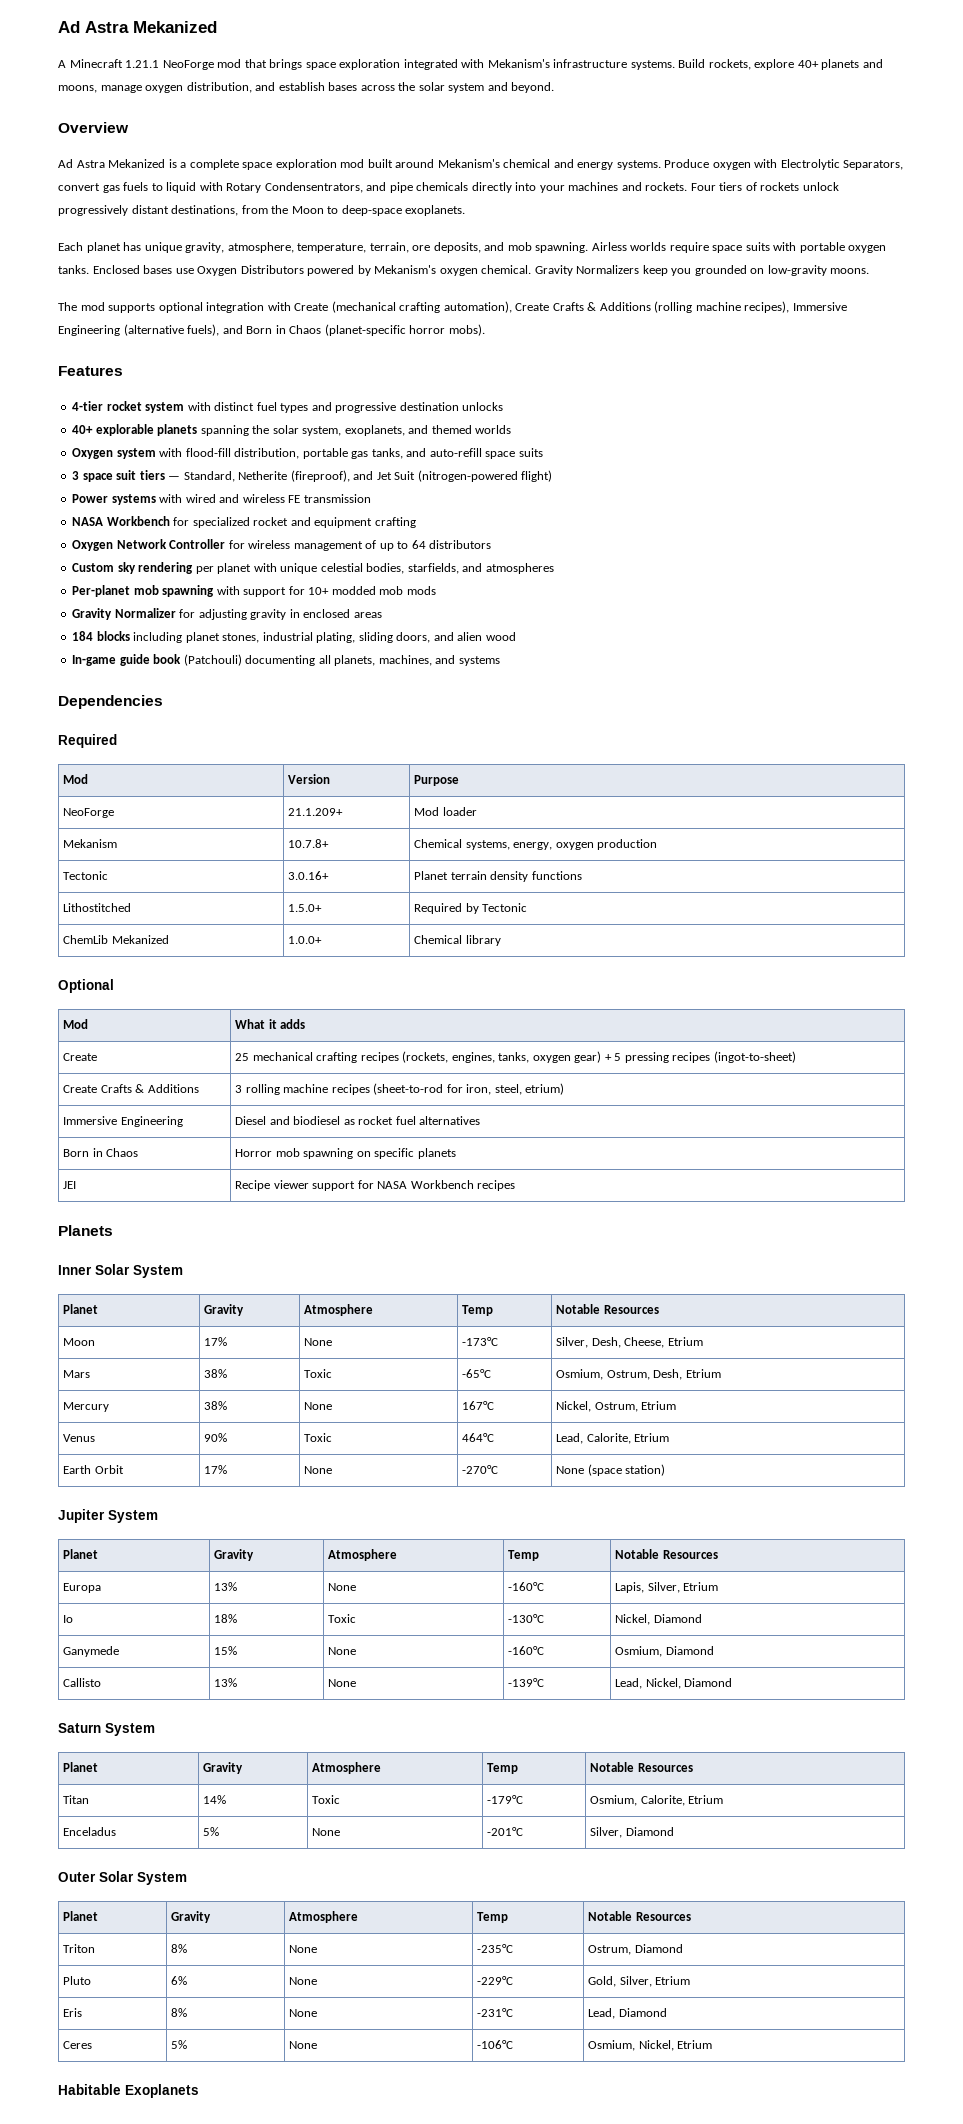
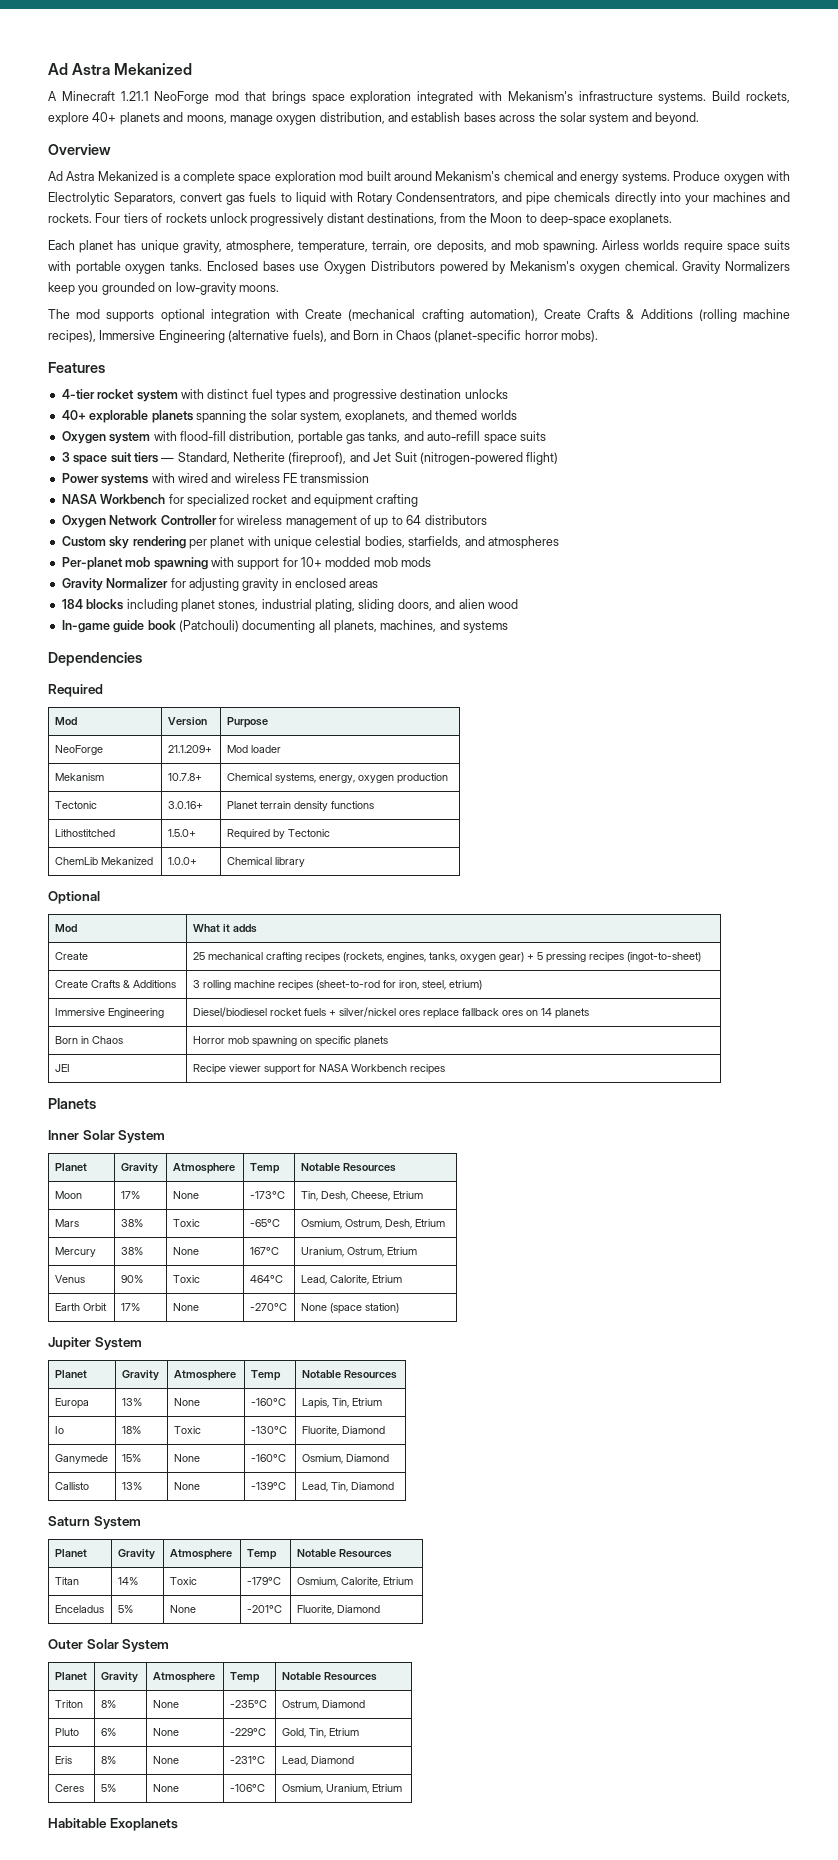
- Immersive Engineering | Diesel and biodiesel as rocket fuel alternatives
+ Immersive Engineering | Diesel/biodiesel rocket fuels + silver/nickel ores replace fallback ores on 14 planets
- Moon | 17% | None | -173°C | Silver, Desh, Cheese, Etrium
+ Moon | 17% | None | -173°C | Tin, Desh, Cheese, Etrium
- Mercury | 38% | None | 167°C | Nickel, Ostrum, Etrium
+ Mercury | 38% | None | 167°C | Uranium, Ostrum, Etrium
- Europa | 13% | None | -160°C | Lapis, Silver, Etrium
+ Europa | 13% | None | -160°C | Lapis, Tin, Etrium
- Io | 18% | Toxic | -130°C | Nickel, Diamond
+ Io | 18% | Toxic | -130°C | Fluorite, Diamond
- Callisto | 13% | None | -139°C | Lead, Nickel, Diamond
+ Callisto | 13% | None | -139°C | Lead, Tin, Diamond
- Enceladus | 5% | None | -201°C | Silver, Diamond
+ Enceladus | 5% | None | -201°C | Fluorite, Diamond
- Pluto | 6% | None | -229°C | Gold, Silver, Etrium
+ Pluto | 6% | None | -229°C | Gold, Tin, Etrium
- Ceres | 5% | None | -106°C | Osmium, Nickel, Etrium
+ Ceres | 5% | None | -106°C | Osmium, Uranium, Etrium

